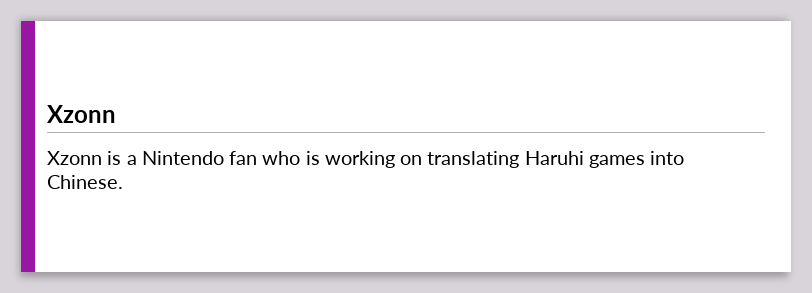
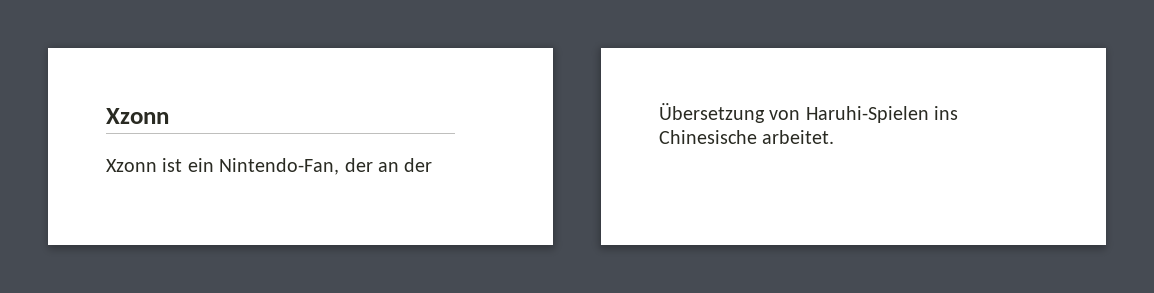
- Xzonn is a Nintendo fan who is working on translating Haruhi games into Chinese.
+ Xzonn ist ein Nintendo-Fan, der an der Übersetzung von Haruhi-Spielen ins Chinesische arbeitet.

